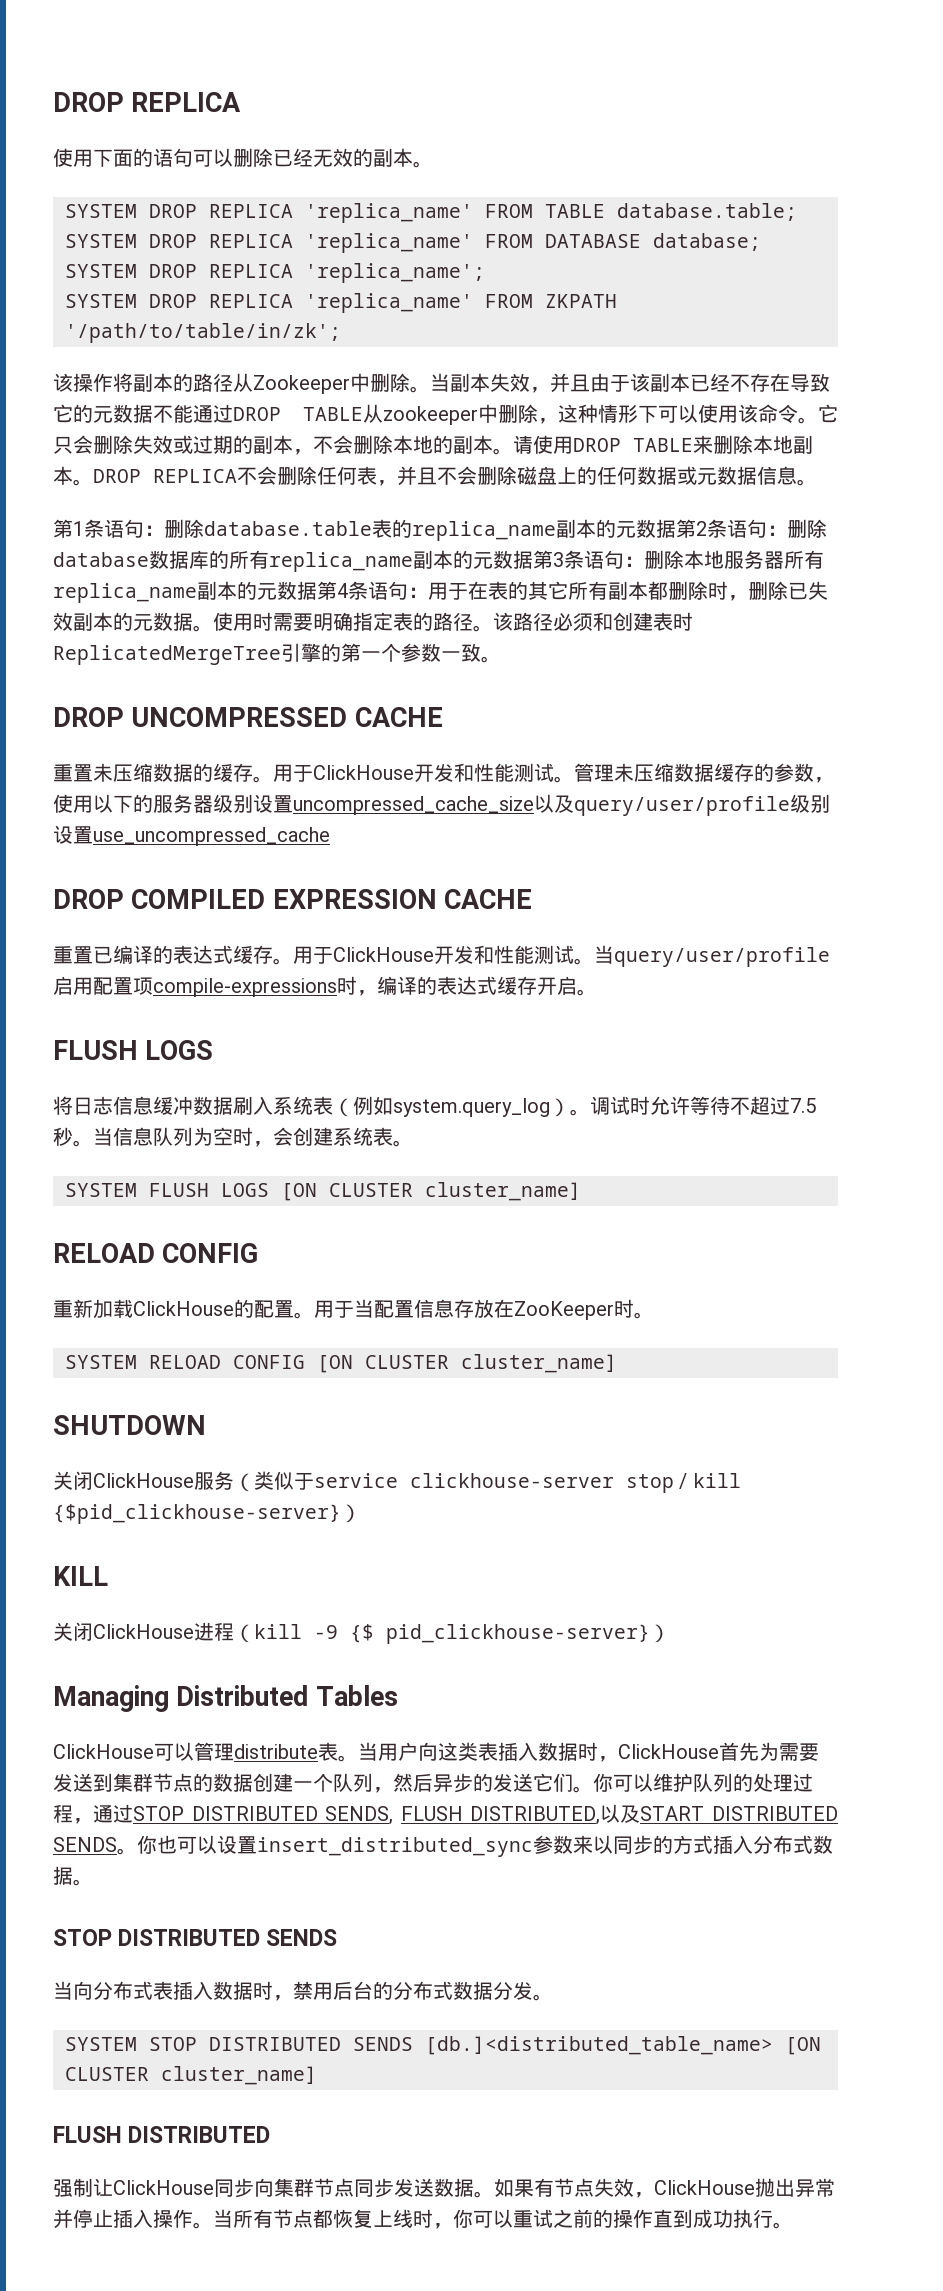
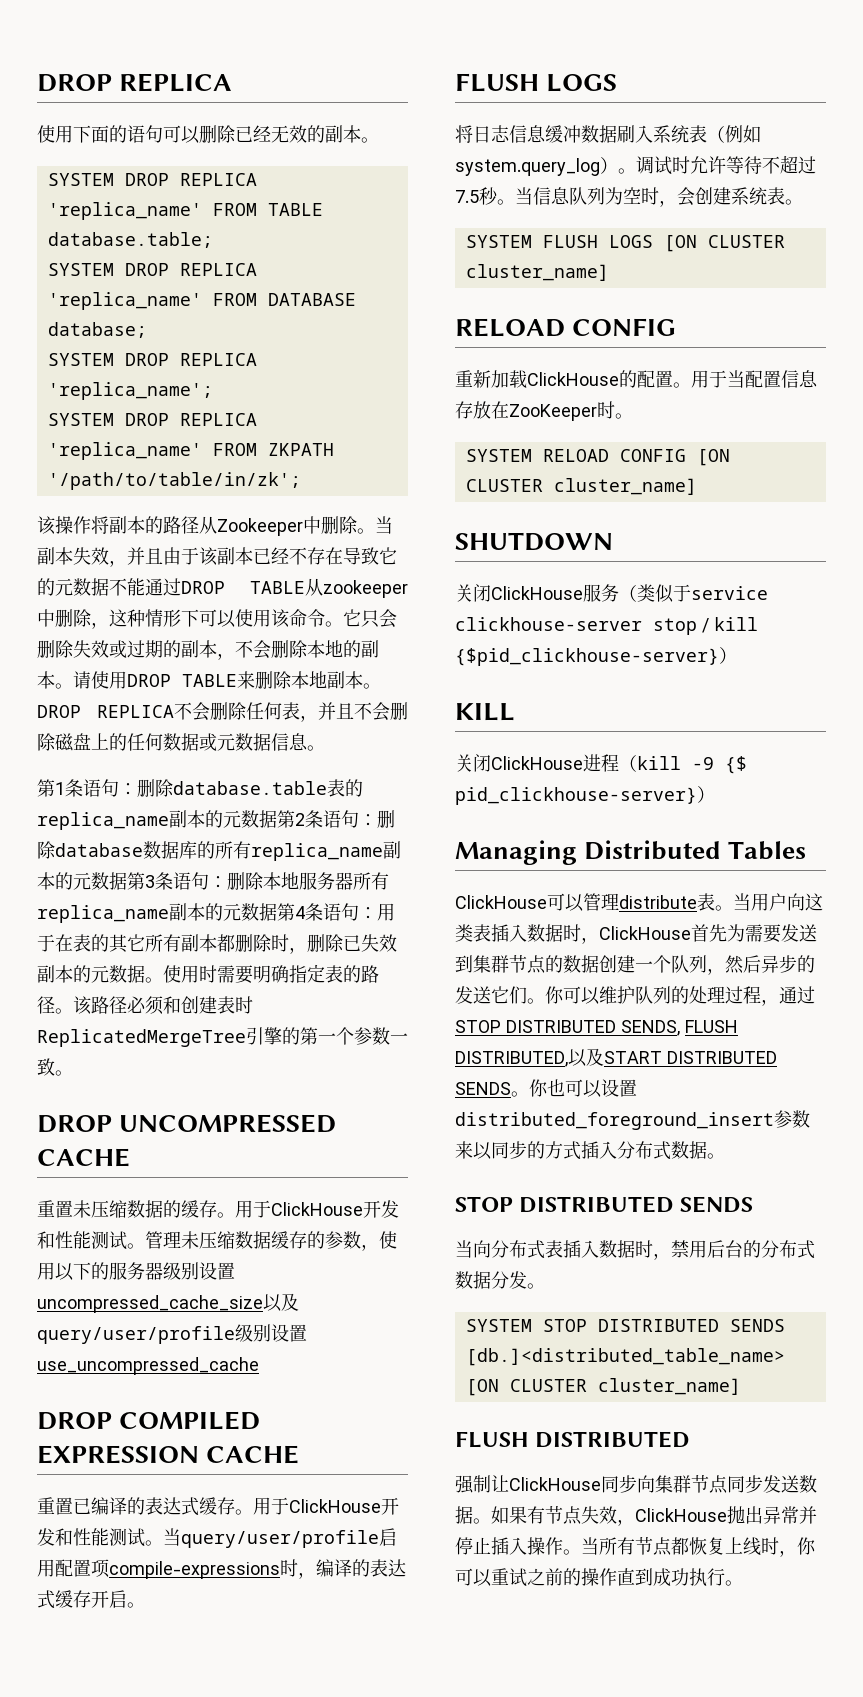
- 你也可以设置insert_distributed_sync参数来以同步的方式插入分布式数据。
+ 你也可以设置distributed_foreground_insert参数来以同步的方式插入分布式数据。

